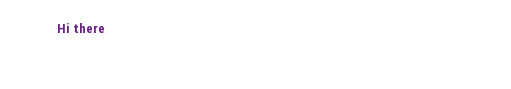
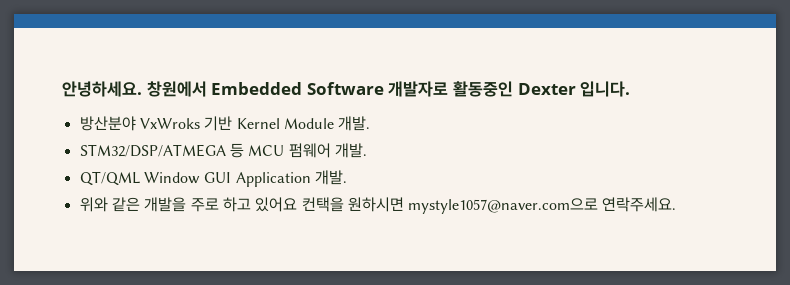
- Hi there
+ 안녕하세요. 창원에서 Embedded Software 개발자로 활동중인 Dexter 입니다.
+ 방산분야 VxWroks 기반 Kernel Module 개발.
+ STM32/DSP/ATMEGA 등 MCU 펌웨어 개발.
+ QT/QML Window GUI Application 개발.
+ 위와 같은 개발을 주로 하고 있어요 컨택을 원하시면 mystyle1057@naver.com으로 연락주세요.

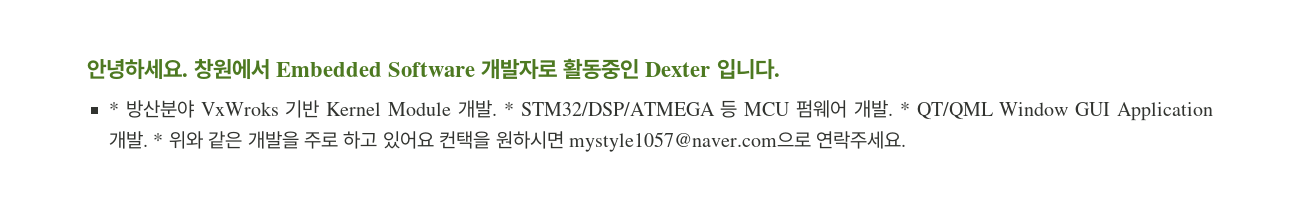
- 방산분야 VxWroks 기반 Kernel Module 개발.
- STM32/DSP/ATMEGA 등 MCU 펌웨어 개발.
- QT/QML Window GUI Application 개발.
- 위와 같은 개발을 주로 하고 있어요 컨택을 원하시면 mystyle1057@naver.com으로 연락주세요.
+ * 방산분야 VxWroks 기반 Kernel Module 개발. * STM32/DSP/ATMEGA 등 MCU 펌웨어 개발. * QT/QML Window GUI Application 개발. * 위와 같은 개발을 주로 하고 있어요 컨택을 원하시면 mystyle1057@naver.com으로 연락주세요.

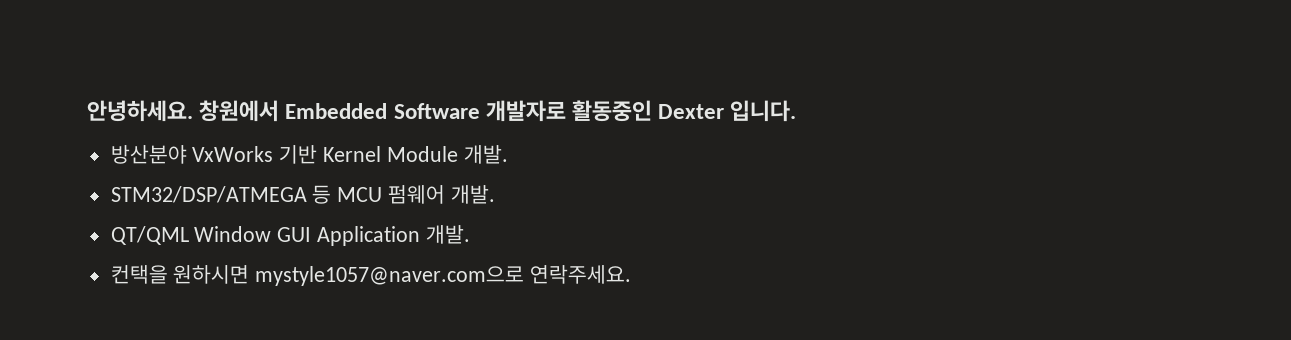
- * 방산분야 VxWroks 기반 Kernel Module 개발. * STM32/DSP/ATMEGA 등 MCU 펌웨어 개발. * QT/QML Window GUI Application 개발. * 위와 같은 개발을 주로 하고 있어요 컨택을 원하시면 mystyle1057@naver.com으로 연락주세요.
+ 방산분야 VxWorks 기반 Kernel Module 개발.
+ STM32/DSP/ATMEGA 등 MCU 펌웨어 개발.
+ QT/QML Window GUI Application 개발.
+ 컨택을 원하시면 mystyle1057@naver.com으로 연락주세요.

